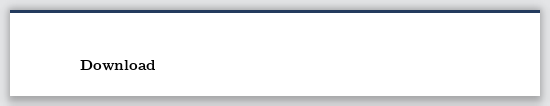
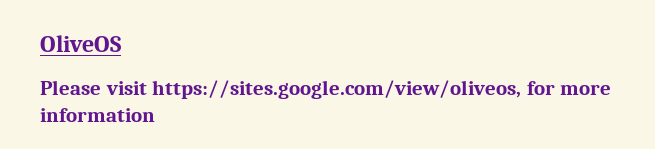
- Download
+ OliveOS
+ Please visit https://sites.google.com/view/oliveos, for more information

